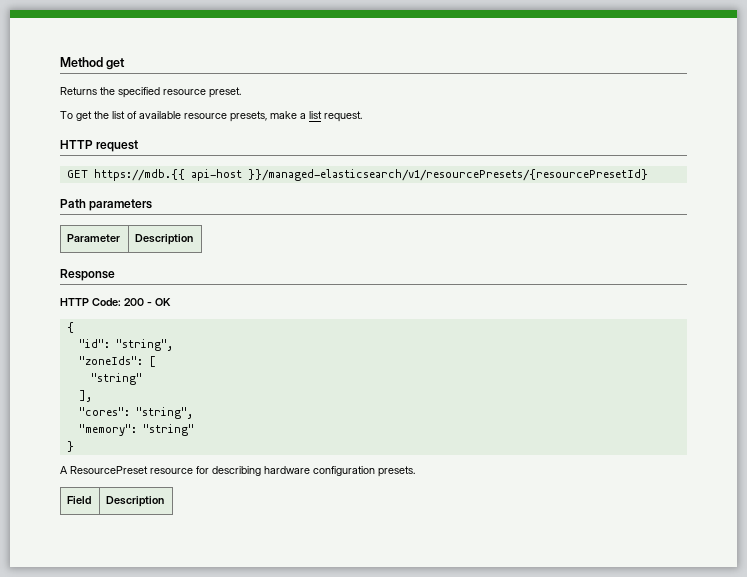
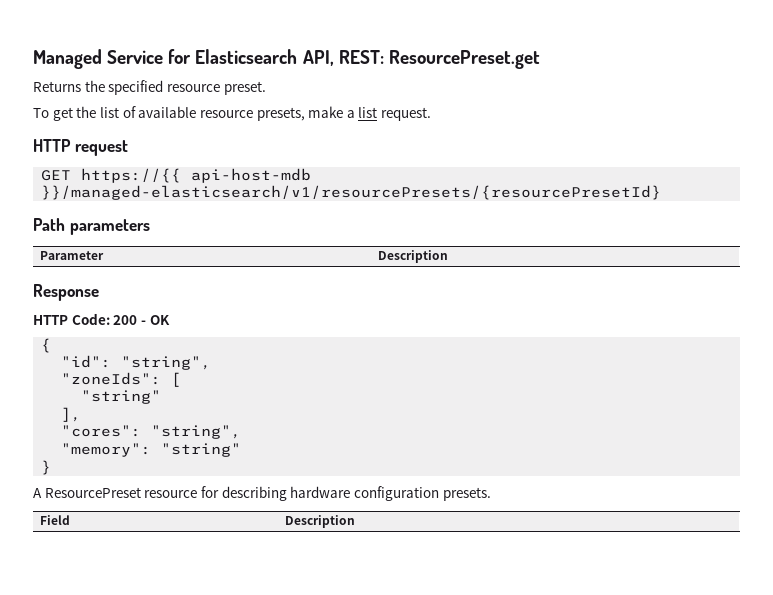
- Method get
+ Managed Service for Elasticsearch API, REST: ResourcePreset.get
- GET https://mdb.{{ api-host }}/managed-elasticsearch/v1/resourcePresets/{resourcePresetId}
+ GET https://{{ api-host-mdb }}/managed-elasticsearch/v1/resourcePresets/{resourcePresetId}

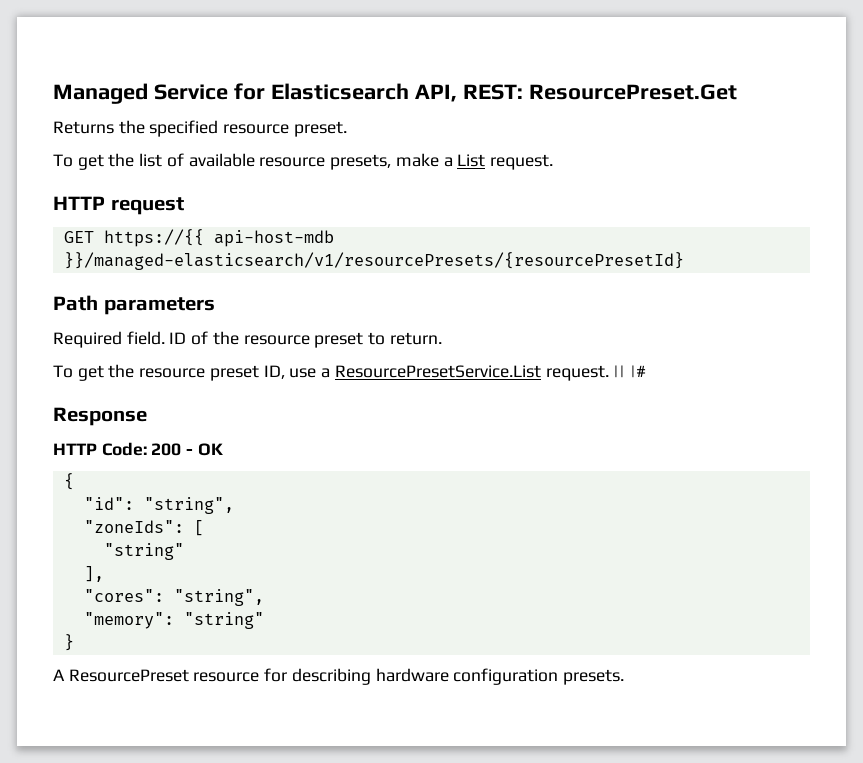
- Managed Service for Elasticsearch API, REST: ResourcePreset.get
+ Managed Service for Elasticsearch API, REST: ResourcePreset.Get
- To get the list of available resource presets, make a list request.
+ To get the list of available resource presets, make a List request.
- Parameter | Description
+ Required field. ID of the resource preset to return.
+ To get the resource preset ID, use a ResourcePresetService.List request. || |#
- Field | Description

